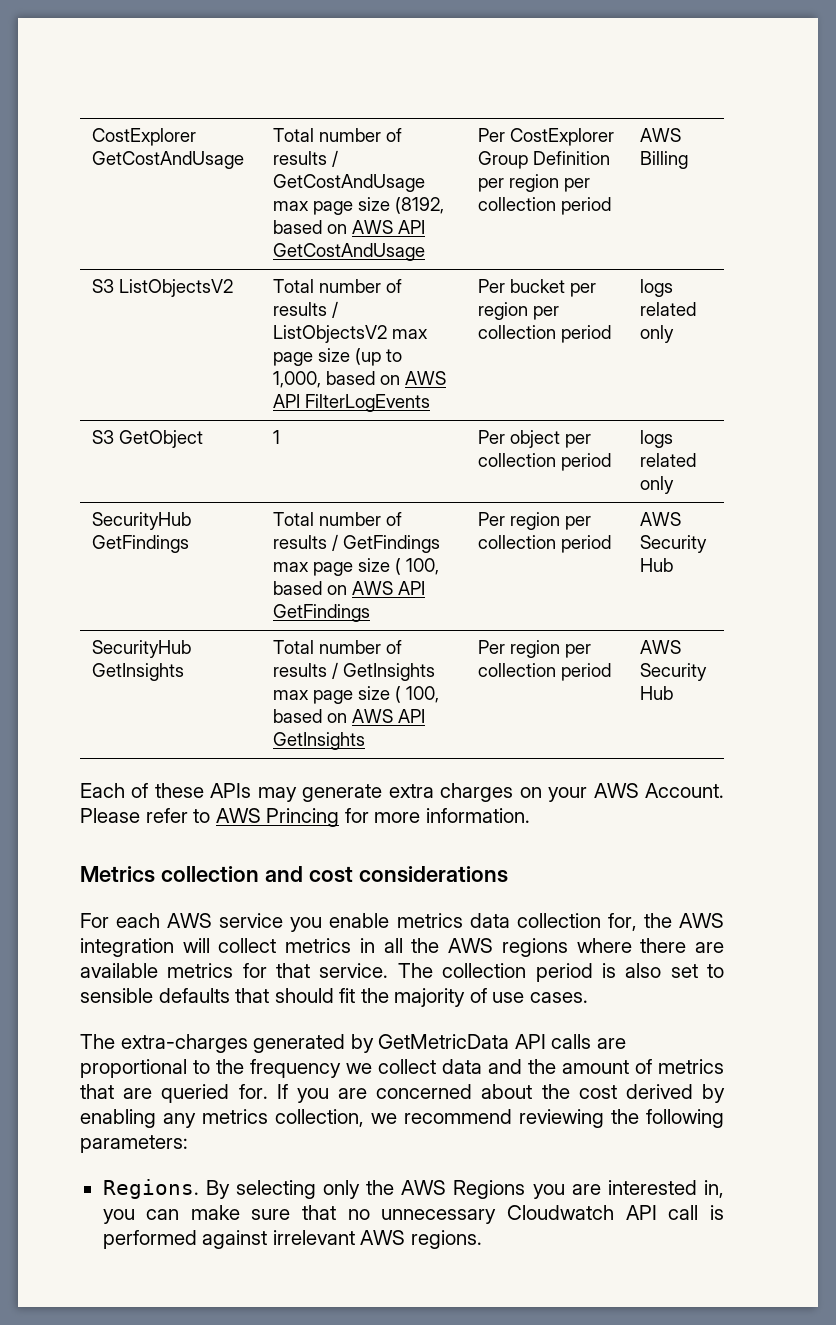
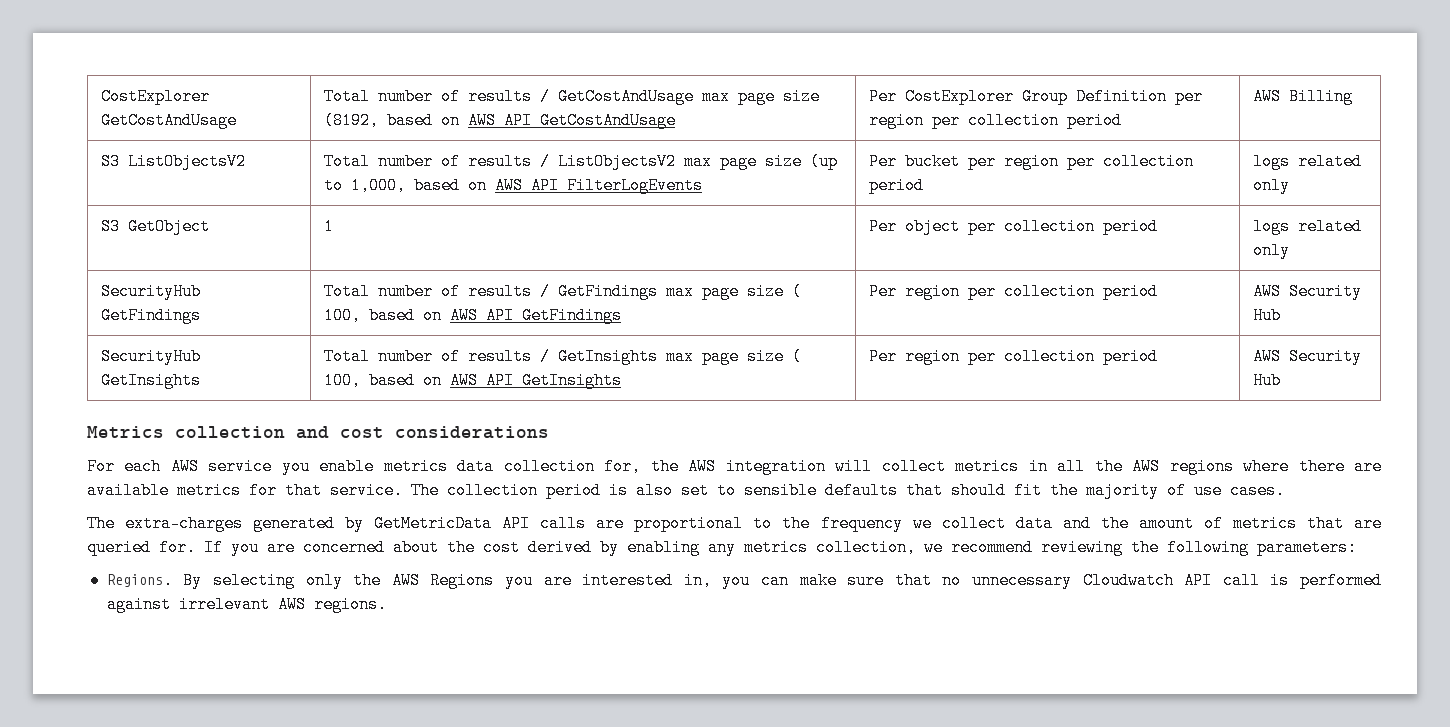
- Each of these APIs may generate extra charges on your AWS Account. Please refer to AWS Princing for more information.

